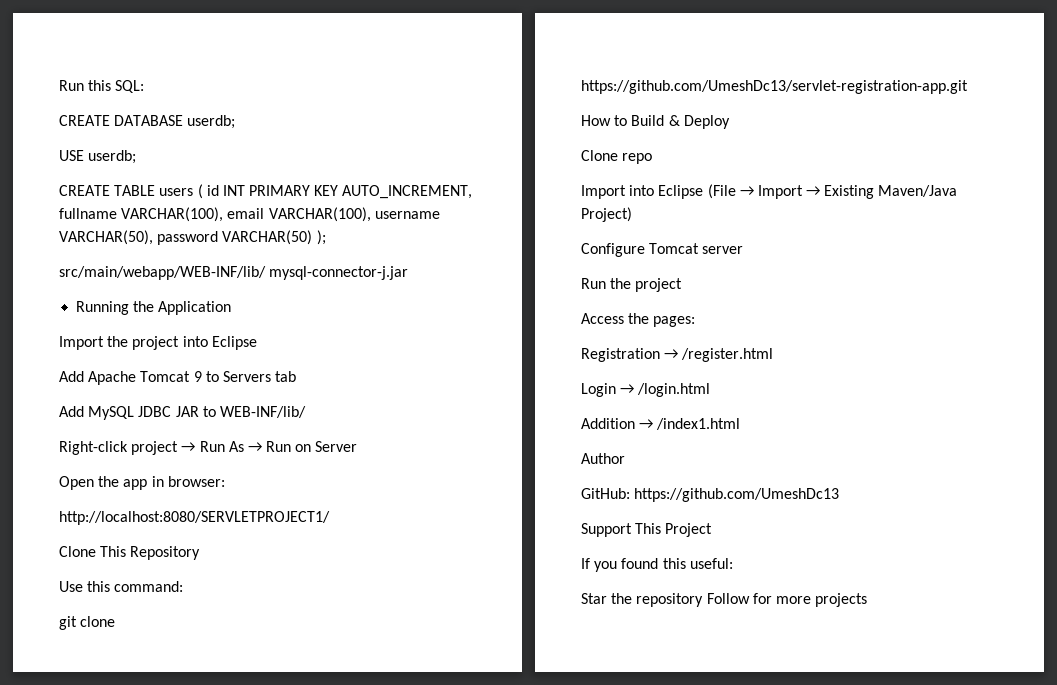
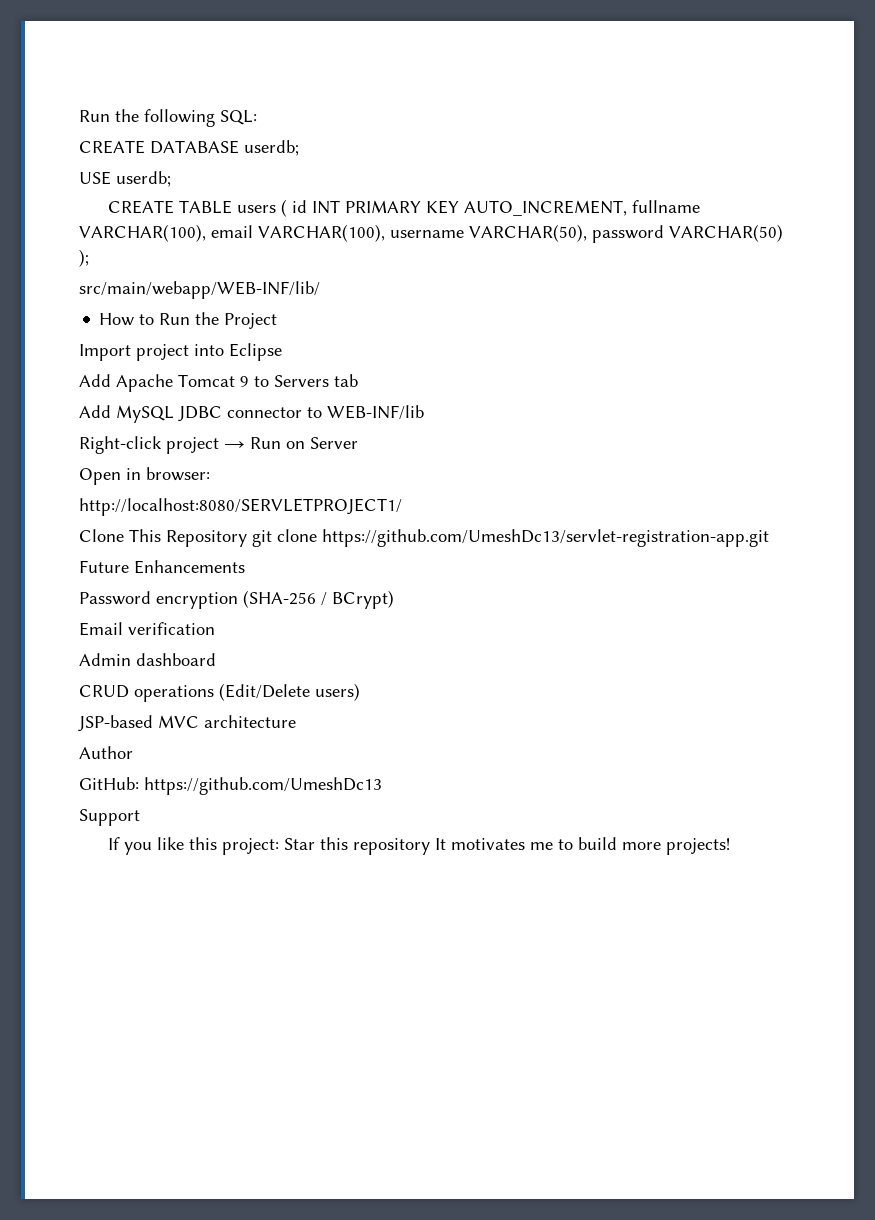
- Run this SQL:
+ Run the following SQL:
- src/main/webapp/WEB-INF/lib/ mysql-connector-j.jar
- Running the Application
- Import the project into Eclipse
+ src/main/webapp/WEB-INF/lib/
+ How to Run the Project
+ Import project into Eclipse
- Add MySQL JDBC JAR to WEB-INF/lib/
+ Add MySQL JDBC connector to WEB-INF/lib
- Right-click project → Run As → Run on Server
+ Right-click project → Run on Server
- Open the app in browser:
+ Open in browser:
- Clone This Repository
- Use this command:
- git clone https://github.com/UmeshDc13/servlet-registration-app.git
+ Clone This Repository git clone https://github.com/UmeshDc13/servlet-registration-app.git
- How to Build & Deploy
- Clone repo
- Import into Eclipse (File → Import → Existing Maven/Java Project)
- Configure Tomcat server
- Run the project
- Access the pages:
- Registration → /register.html
- Login → /login.html
- Addition → /index1.html
+ Future Enhancements
+ Password encryption (SHA-256 / BCrypt)
+ Email verification
+ Admin dashboard
+ CRUD operations (Edit/Delete users)
+ JSP-based MVC architecture
- Support This Project
+ Support
- If you found this useful:
- Star the repository Follow for more projects
+ If you like this project: Star this repository It motivates me to build more projects!

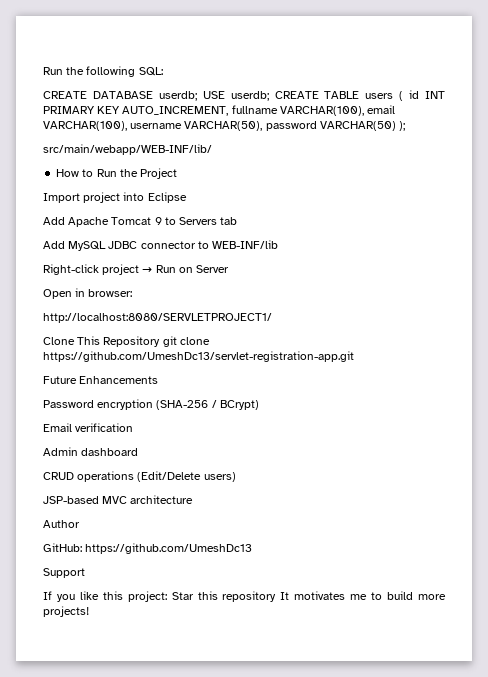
- CREATE DATABASE userdb;
- USE userdb;
- CREATE TABLE users ( id INT PRIMARY KEY AUTO_INCREMENT, fullname VARCHAR(100), email VARCHAR(100), username VARCHAR(50), password VARCHAR(50) );
+ CREATE DATABASE userdb; USE userdb; CREATE TABLE users ( id INT PRIMARY KEY AUTO_INCREMENT, fullname VARCHAR(100), email VARCHAR(100), username VARCHAR(50), password VARCHAR(50) );

